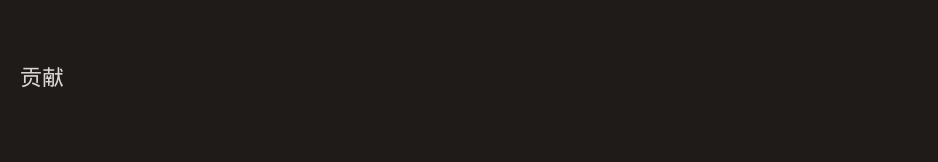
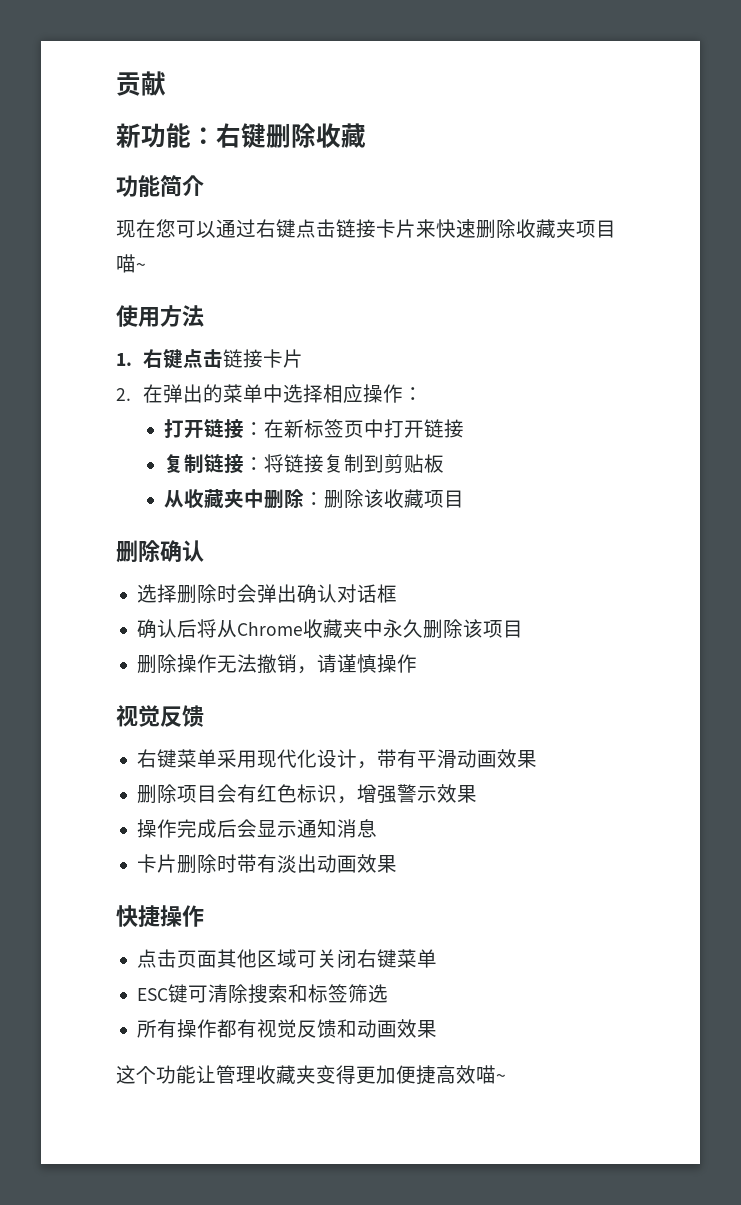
+ 新功能：右键删除收藏
+ 功能简介
+ 现在您可以通过右键点击链接卡片来快速删除收藏夹项目喵~
+ 使用方法
+ 1.右键点击链接卡片
+ 2.在弹出的菜单中选择相应操作：
+ 打开链接：在新标签页中打开链接
+ 复制链接：将链接复制到剪贴板
+ 从收藏夹中删除：删除该收藏项目
+ 删除确认
+ 选择删除时会弹出确认对话框
+ 确认后将从Chrome收藏夹中永久删除该项目
+ 删除操作无法撤销，请谨慎操作
+ 视觉反馈
+ 右键菜单采用现代化设计，带有平滑动画效果
+ 删除项目会有红色标识，增强警示效果
+ 操作完成后会显示通知消息
+ 卡片删除时带有淡出动画效果
+ 快捷操作
+ 点击页面其他区域可关闭右键菜单
+ ESC键可清除搜索和标签筛选
+ 所有操作都有视觉反馈和动画效果
+ 这个功能让管理收藏夹变得更加便捷高效喵~

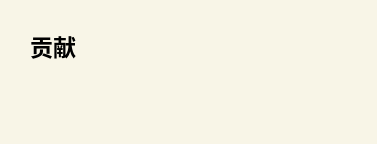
- 新功能：右键删除收藏
- 功能简介
- 现在您可以通过右键点击链接卡片来快速删除收藏夹项目喵~
- 使用方法
- 1.右键点击链接卡片
- 2.在弹出的菜单中选择相应操作：
- 打开链接：在新标签页中打开链接
- 复制链接：将链接复制到剪贴板
- 从收藏夹中删除：删除该收藏项目
- 删除确认
- 选择删除时会弹出确认对话框
- 确认后将从Chrome收藏夹中永久删除该项目
- 删除操作无法撤销，请谨慎操作
- 视觉反馈
- 右键菜单采用现代化设计，带有平滑动画效果
- 删除项目会有红色标识，增强警示效果
- 操作完成后会显示通知消息
- 卡片删除时带有淡出动画效果
- 快捷操作
- 点击页面其他区域可关闭右键菜单
- ESC键可清除搜索和标签筛选
- 所有操作都有视觉反馈和动画效果
- 这个功能让管理收藏夹变得更加便捷高效喵~

